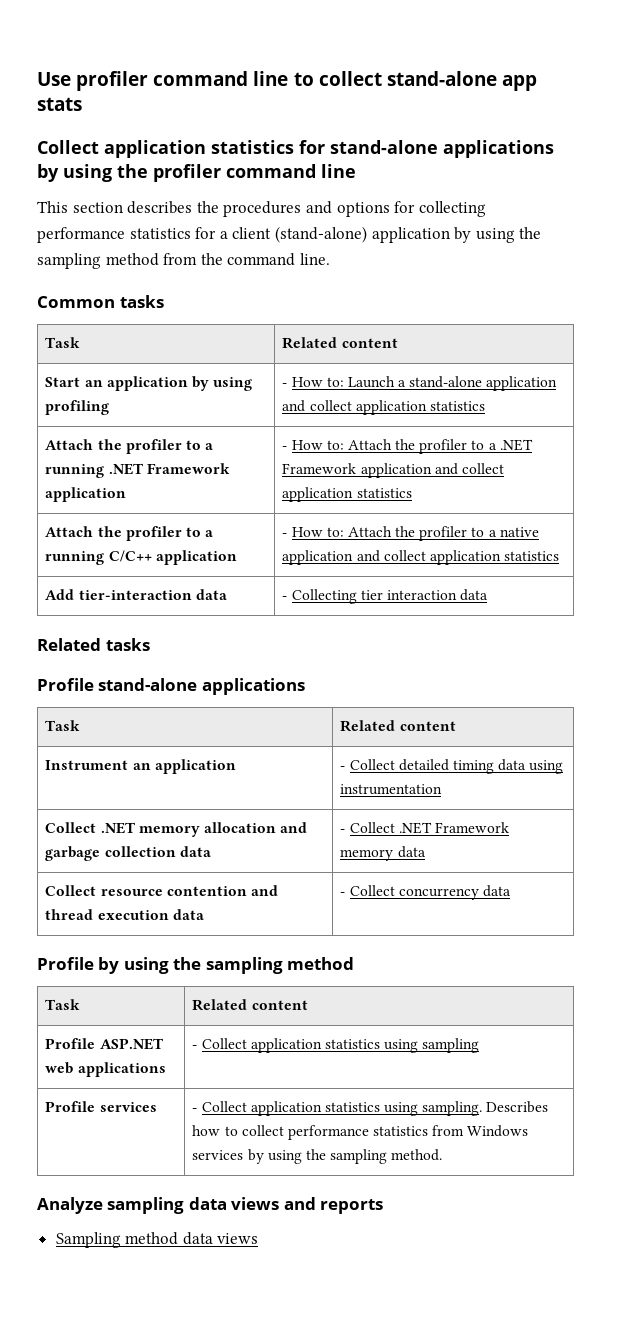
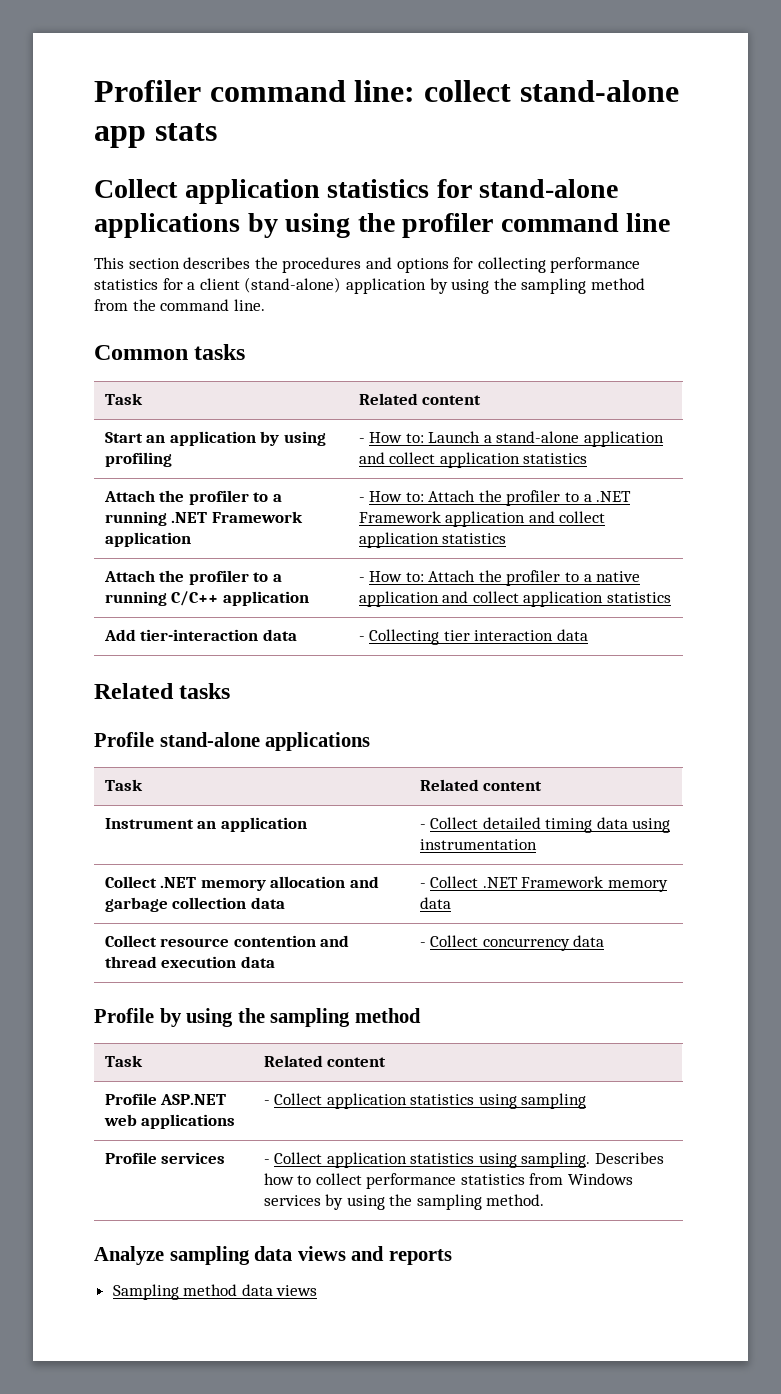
- Use profiler command line to collect stand-alone app stats
+ Profiler command line: collect stand-alone app stats

